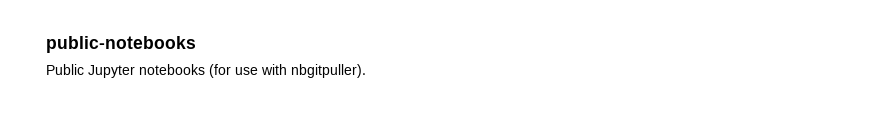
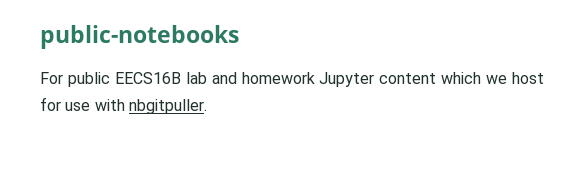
- Public Jupyter notebooks (for use with nbgitpuller).
+ For public EECS16B lab and homework Jupyter content which we host for use with nbgitpuller.

